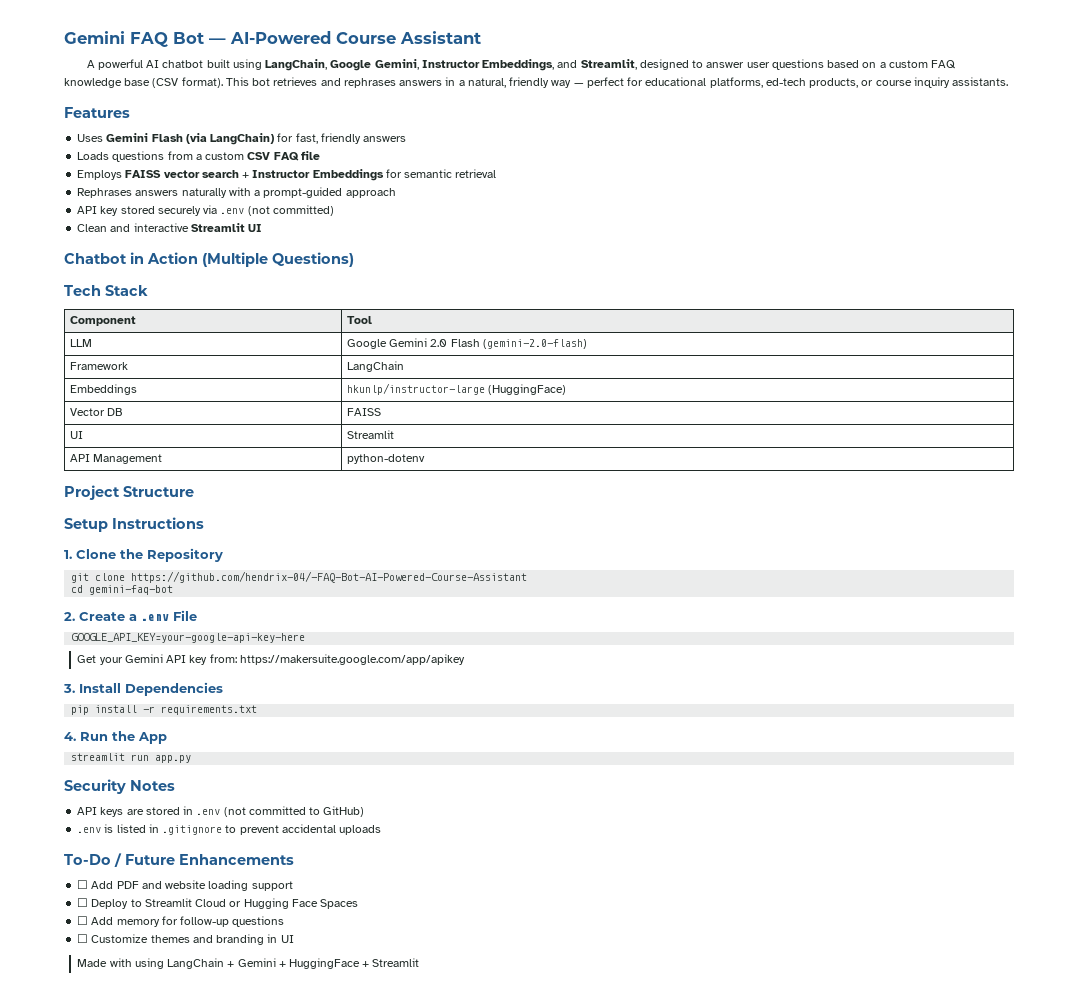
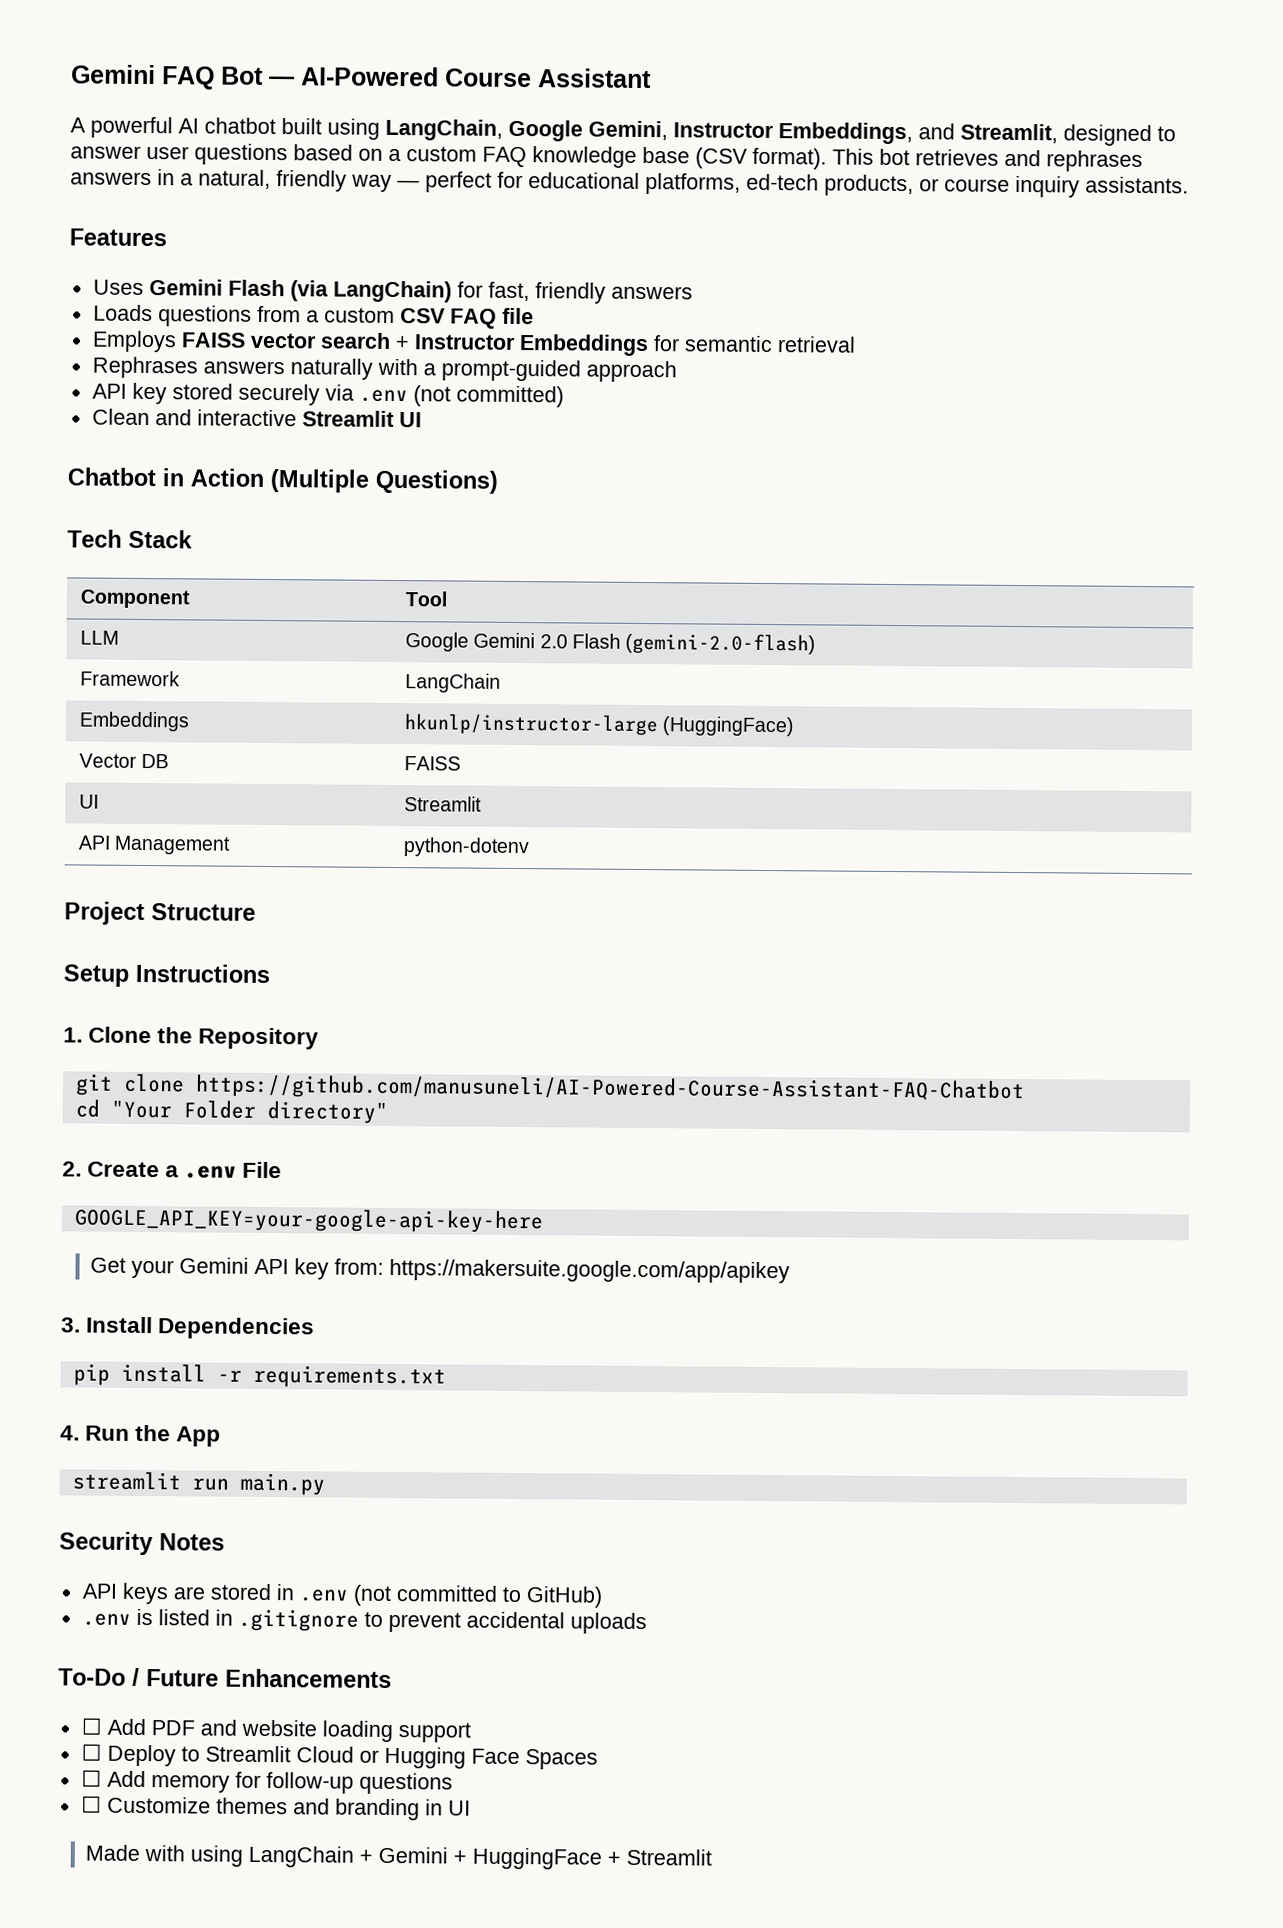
- git clone https://github.com/hendrix-04/-FAQ-Bot-AI-Powered-Course-Assistant
+ git clone https://github.com/manusuneli/AI-Powered-Course-Assistant-FAQ-Chatbot
- cd gemini-faq-bot
+ cd "Your Folder directory"
- streamlit run app.py
+ streamlit run main.py

